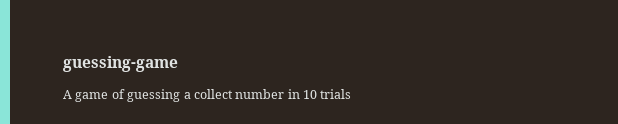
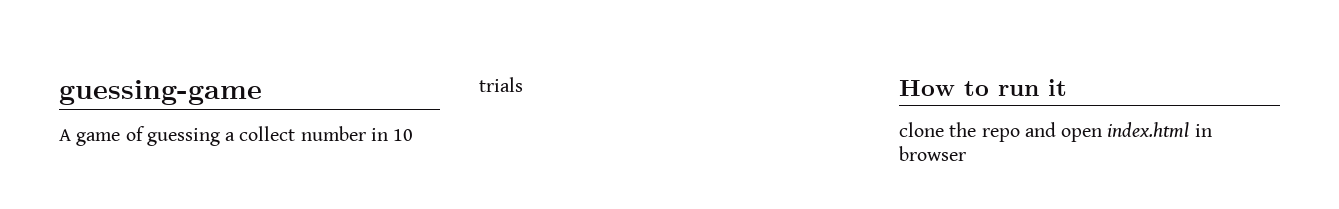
+ How to run it
+ clone the repo and open index.html in browser

